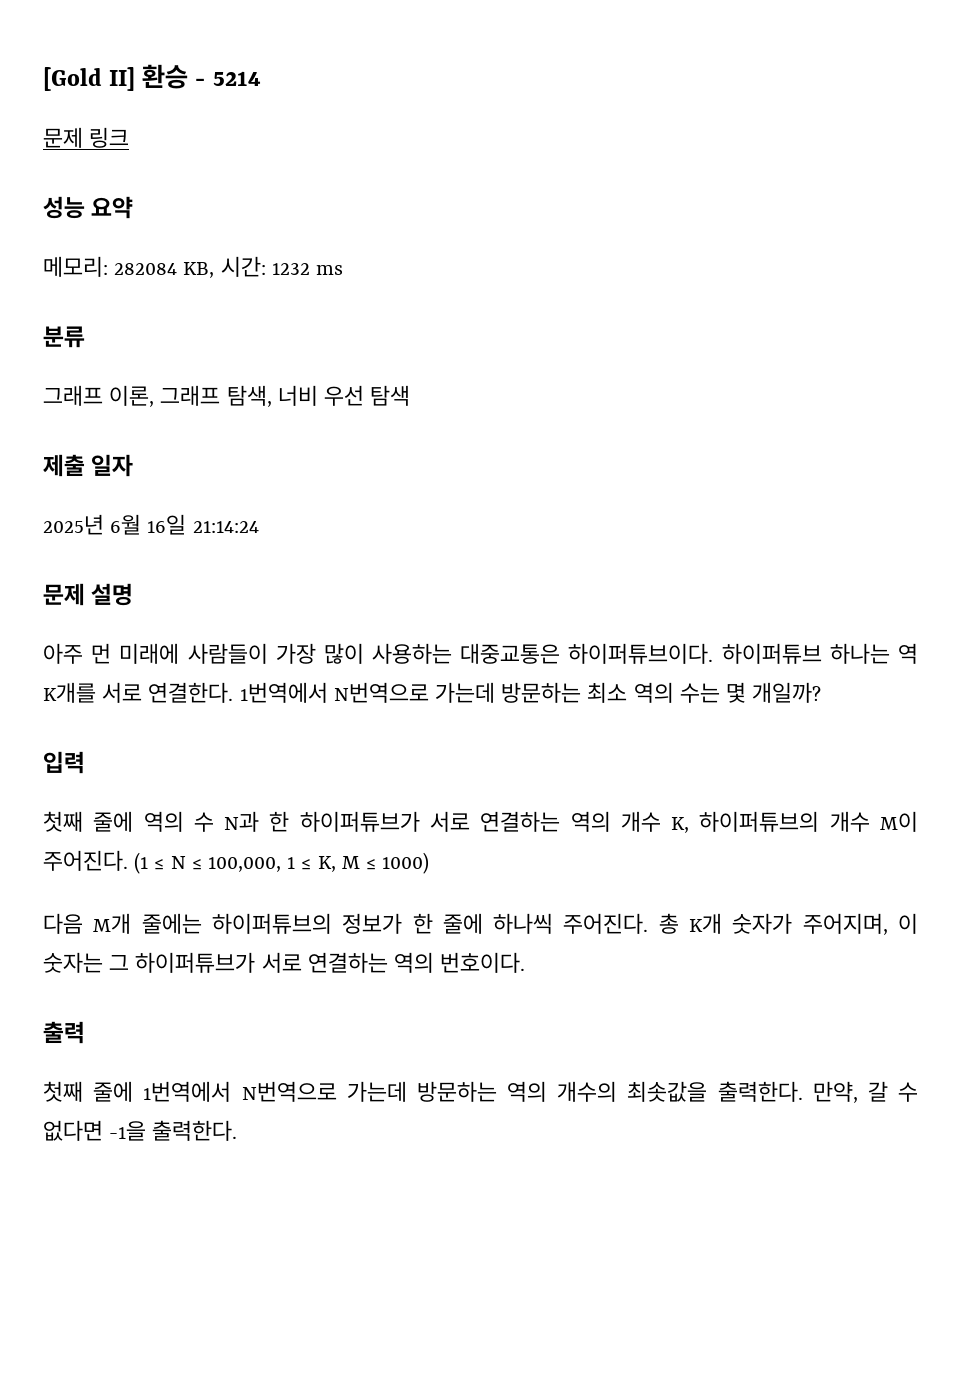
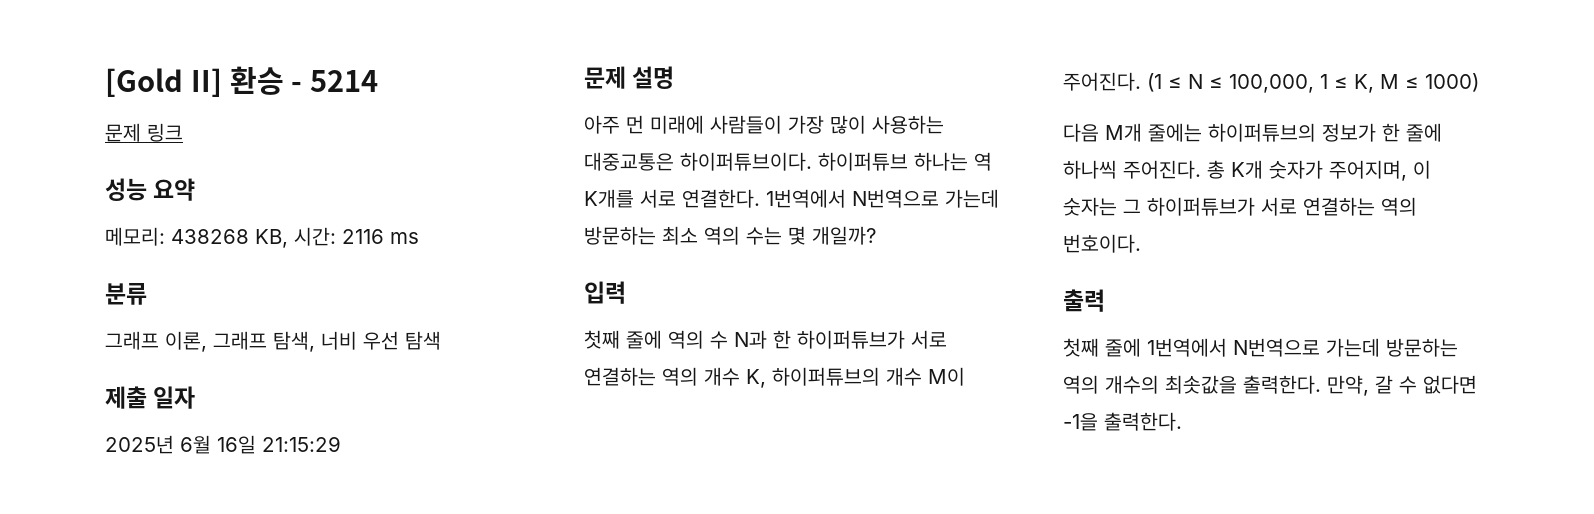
- 메모리: 282084 KB, 시간: 1232 ms
+ 메모리: 438268 KB, 시간: 2116 ms
- 2025년 6월 16일 21:14:24
+ 2025년 6월 16일 21:15:29

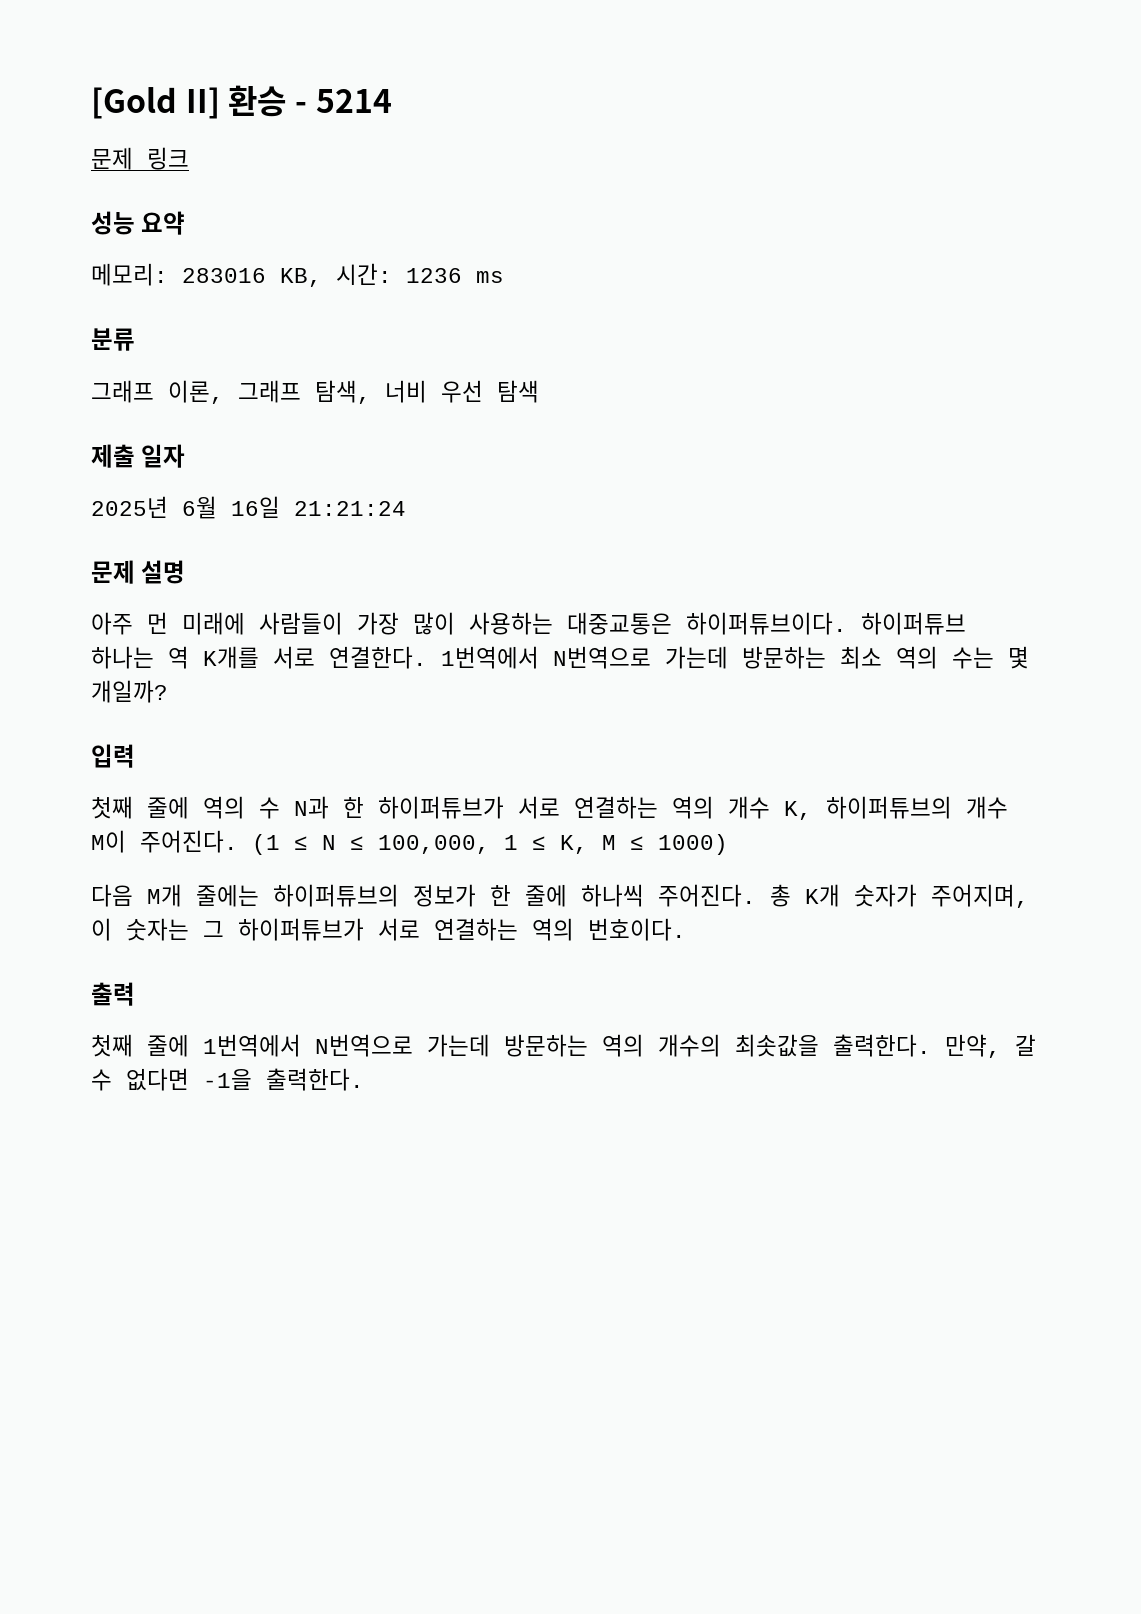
- 메모리: 438268 KB, 시간: 2116 ms
+ 메모리: 283016 KB, 시간: 1236 ms
- 2025년 6월 16일 21:15:29
+ 2025년 6월 16일 21:21:24

